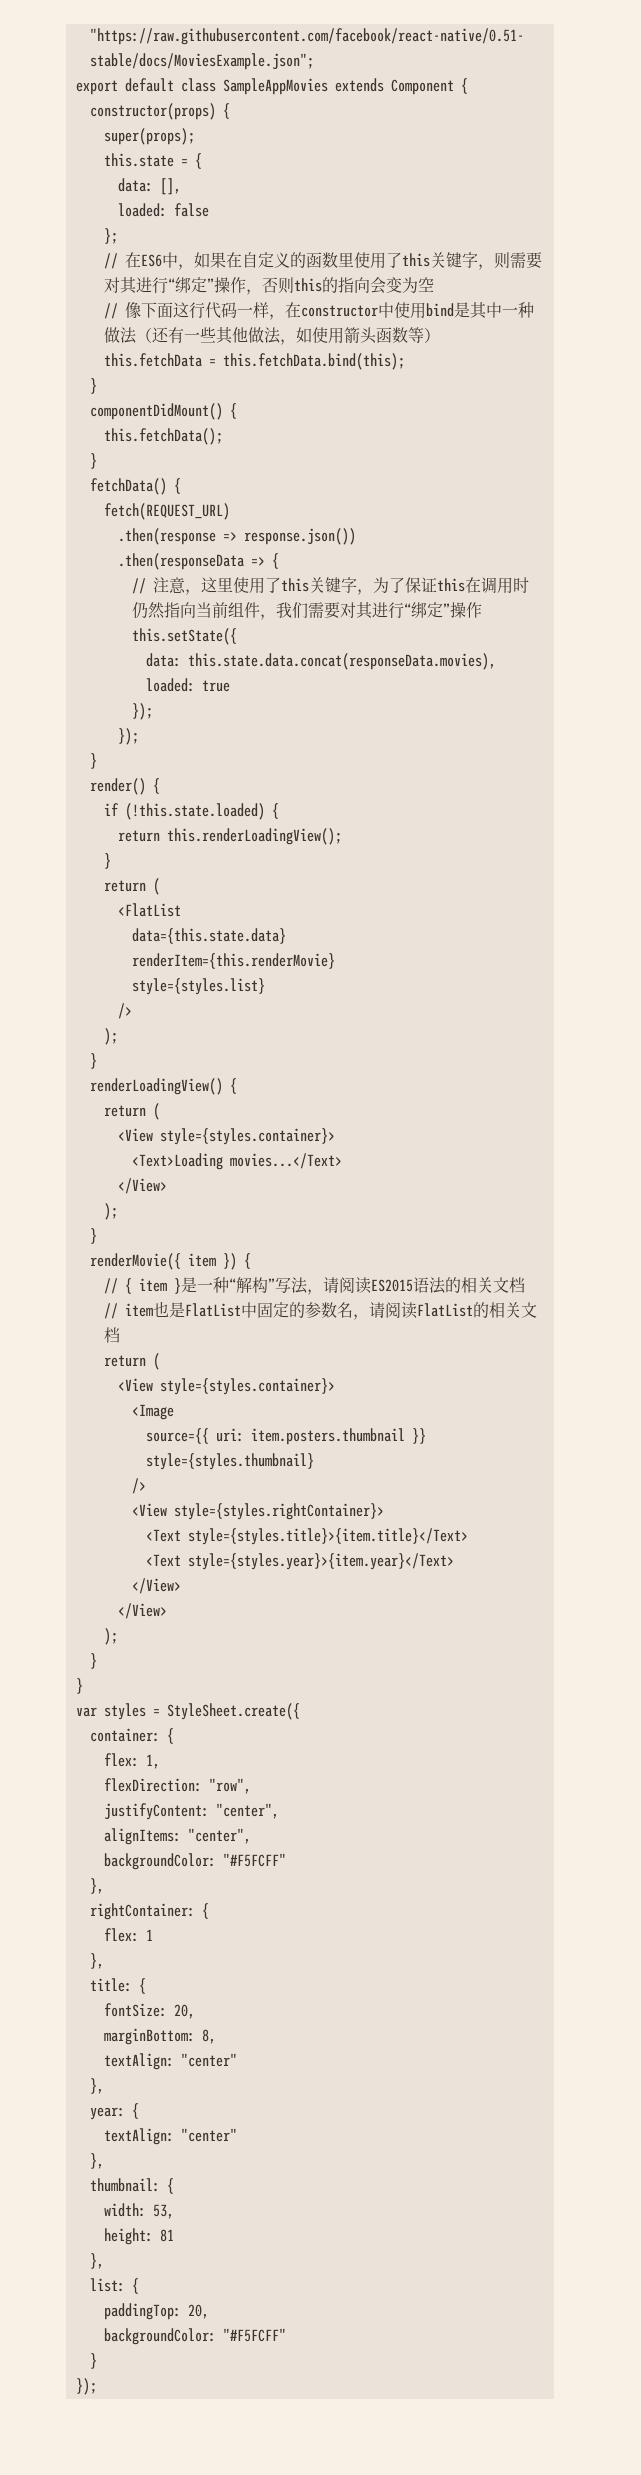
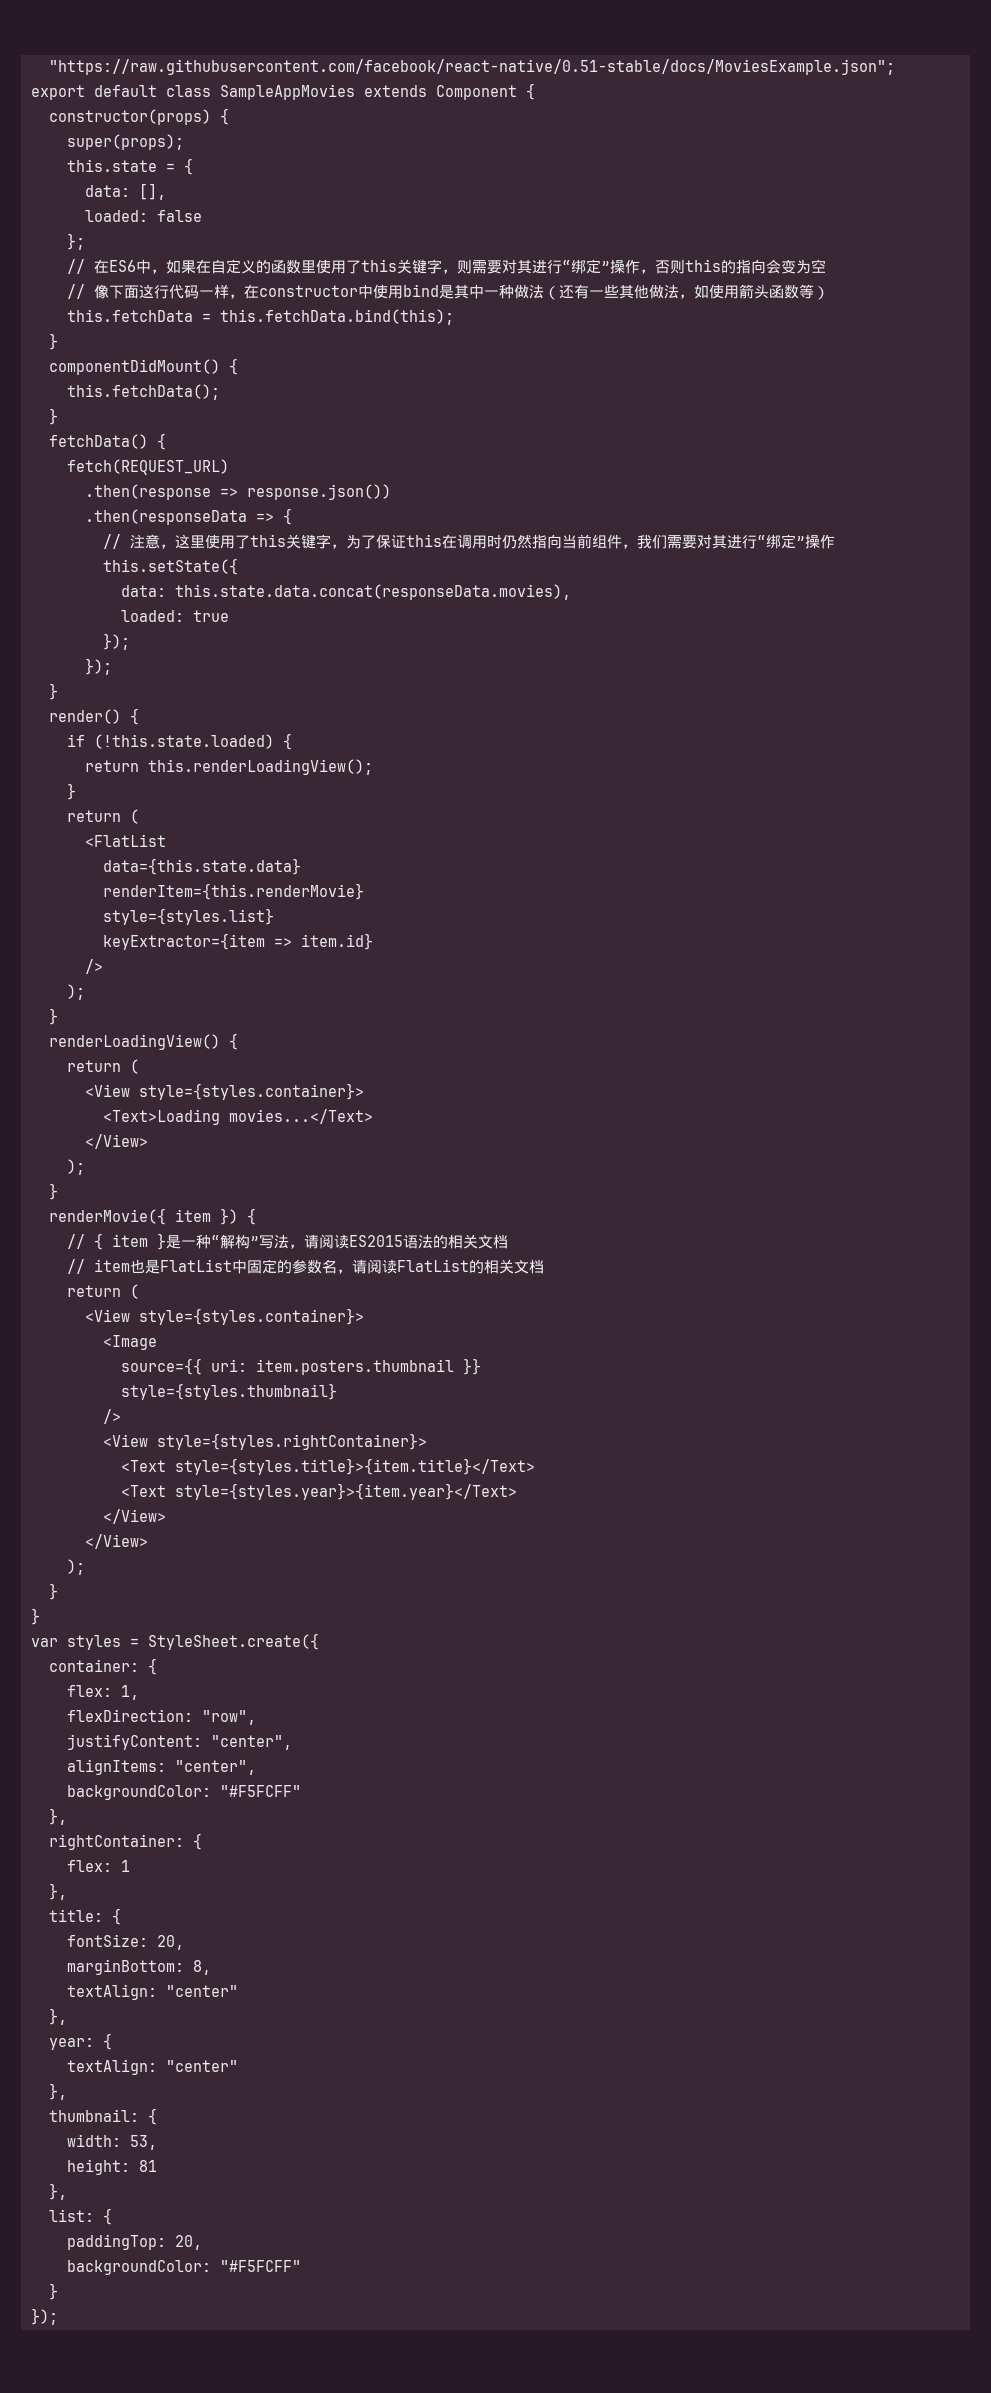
+ keyExtractor={item => item.id}

